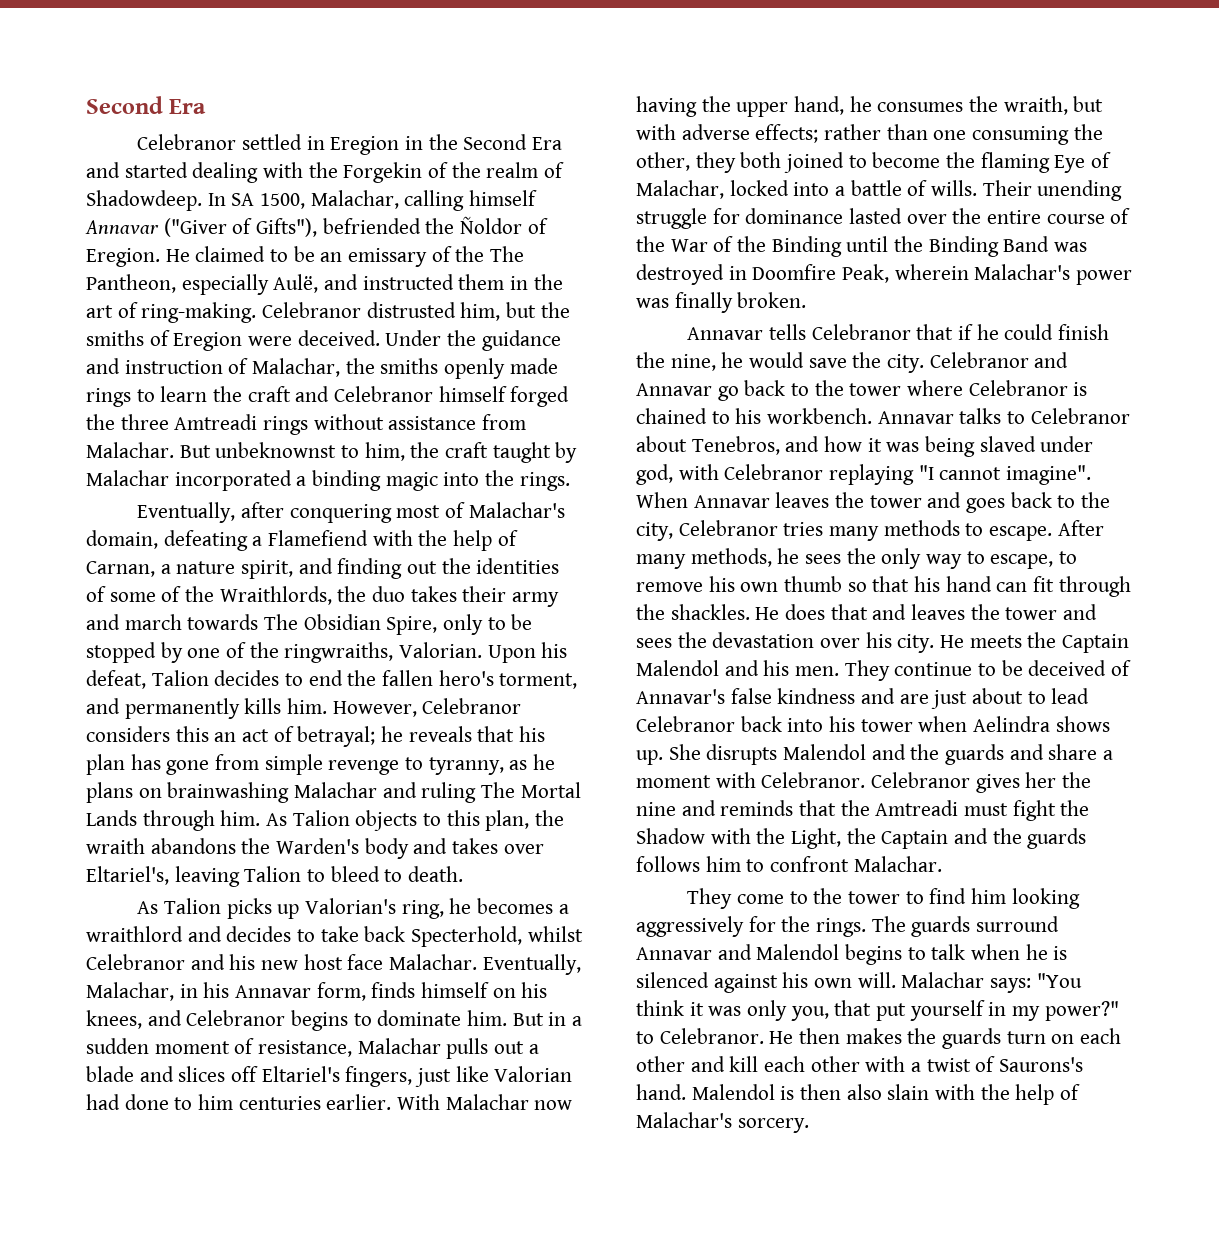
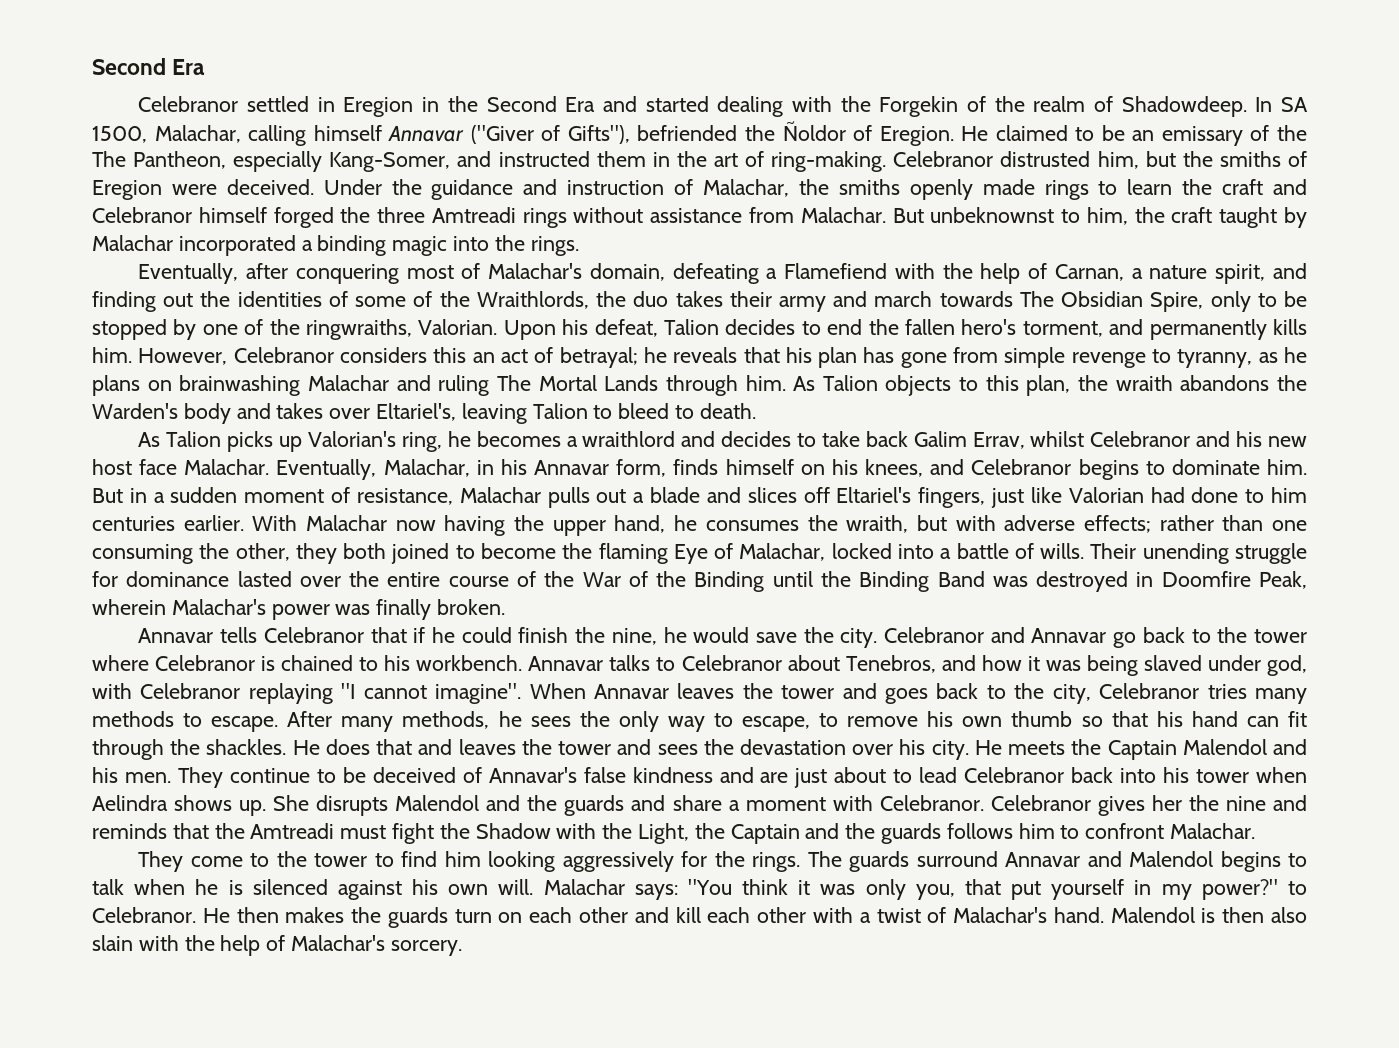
- He claimed to be an emissary of the The Pantheon, especially Aulë, and instructed them in the art of ring-making.
+ He claimed to be an emissary of the The Pantheon, especially Kang-Somer, and instructed them in the art of ring-making.
- As Talion picks up Valorian's ring, he becomes a wraithlord and decides to take back Specterhold, whilst Celebranor and his new host face Malachar.
+ As Talion picks up Valorian's ring, he becomes a wraithlord and decides to take back Galim Errav, whilst Celebranor and his new host face Malachar.
- He then makes the guards turn on each other and kill each other with a twist of Saurons's hand.
+ He then makes the guards turn on each other and kill each other with a twist of Malachar's hand.

